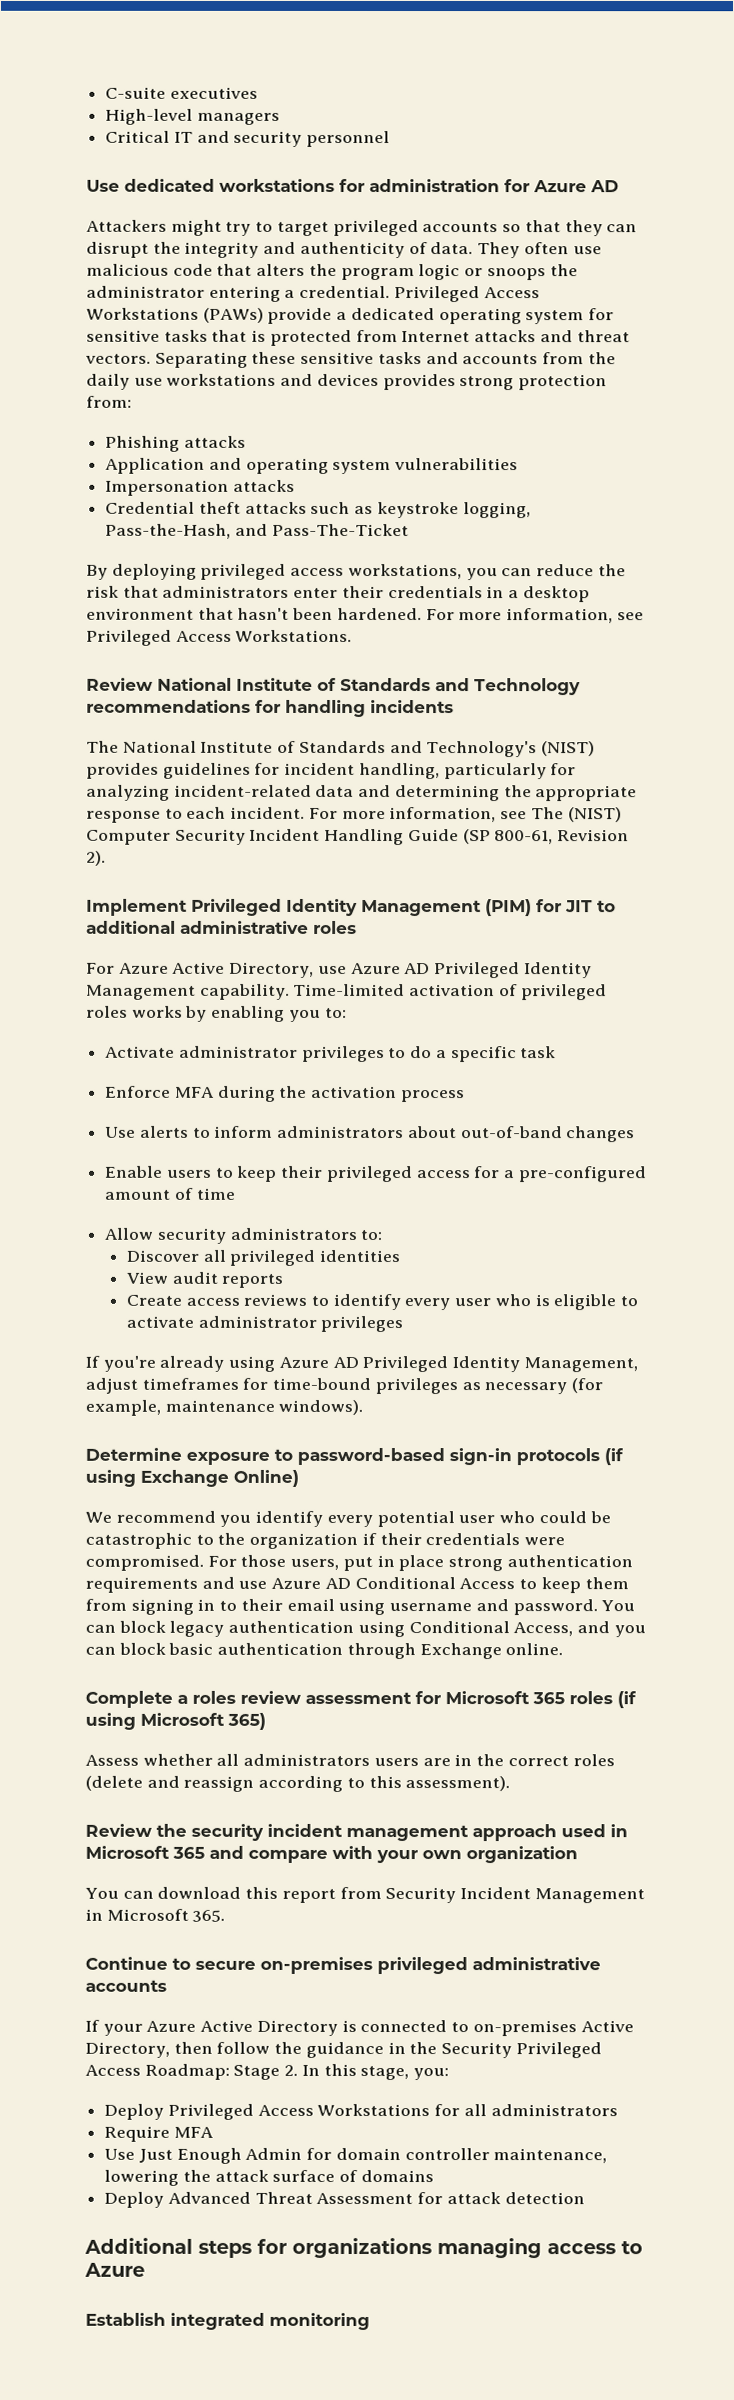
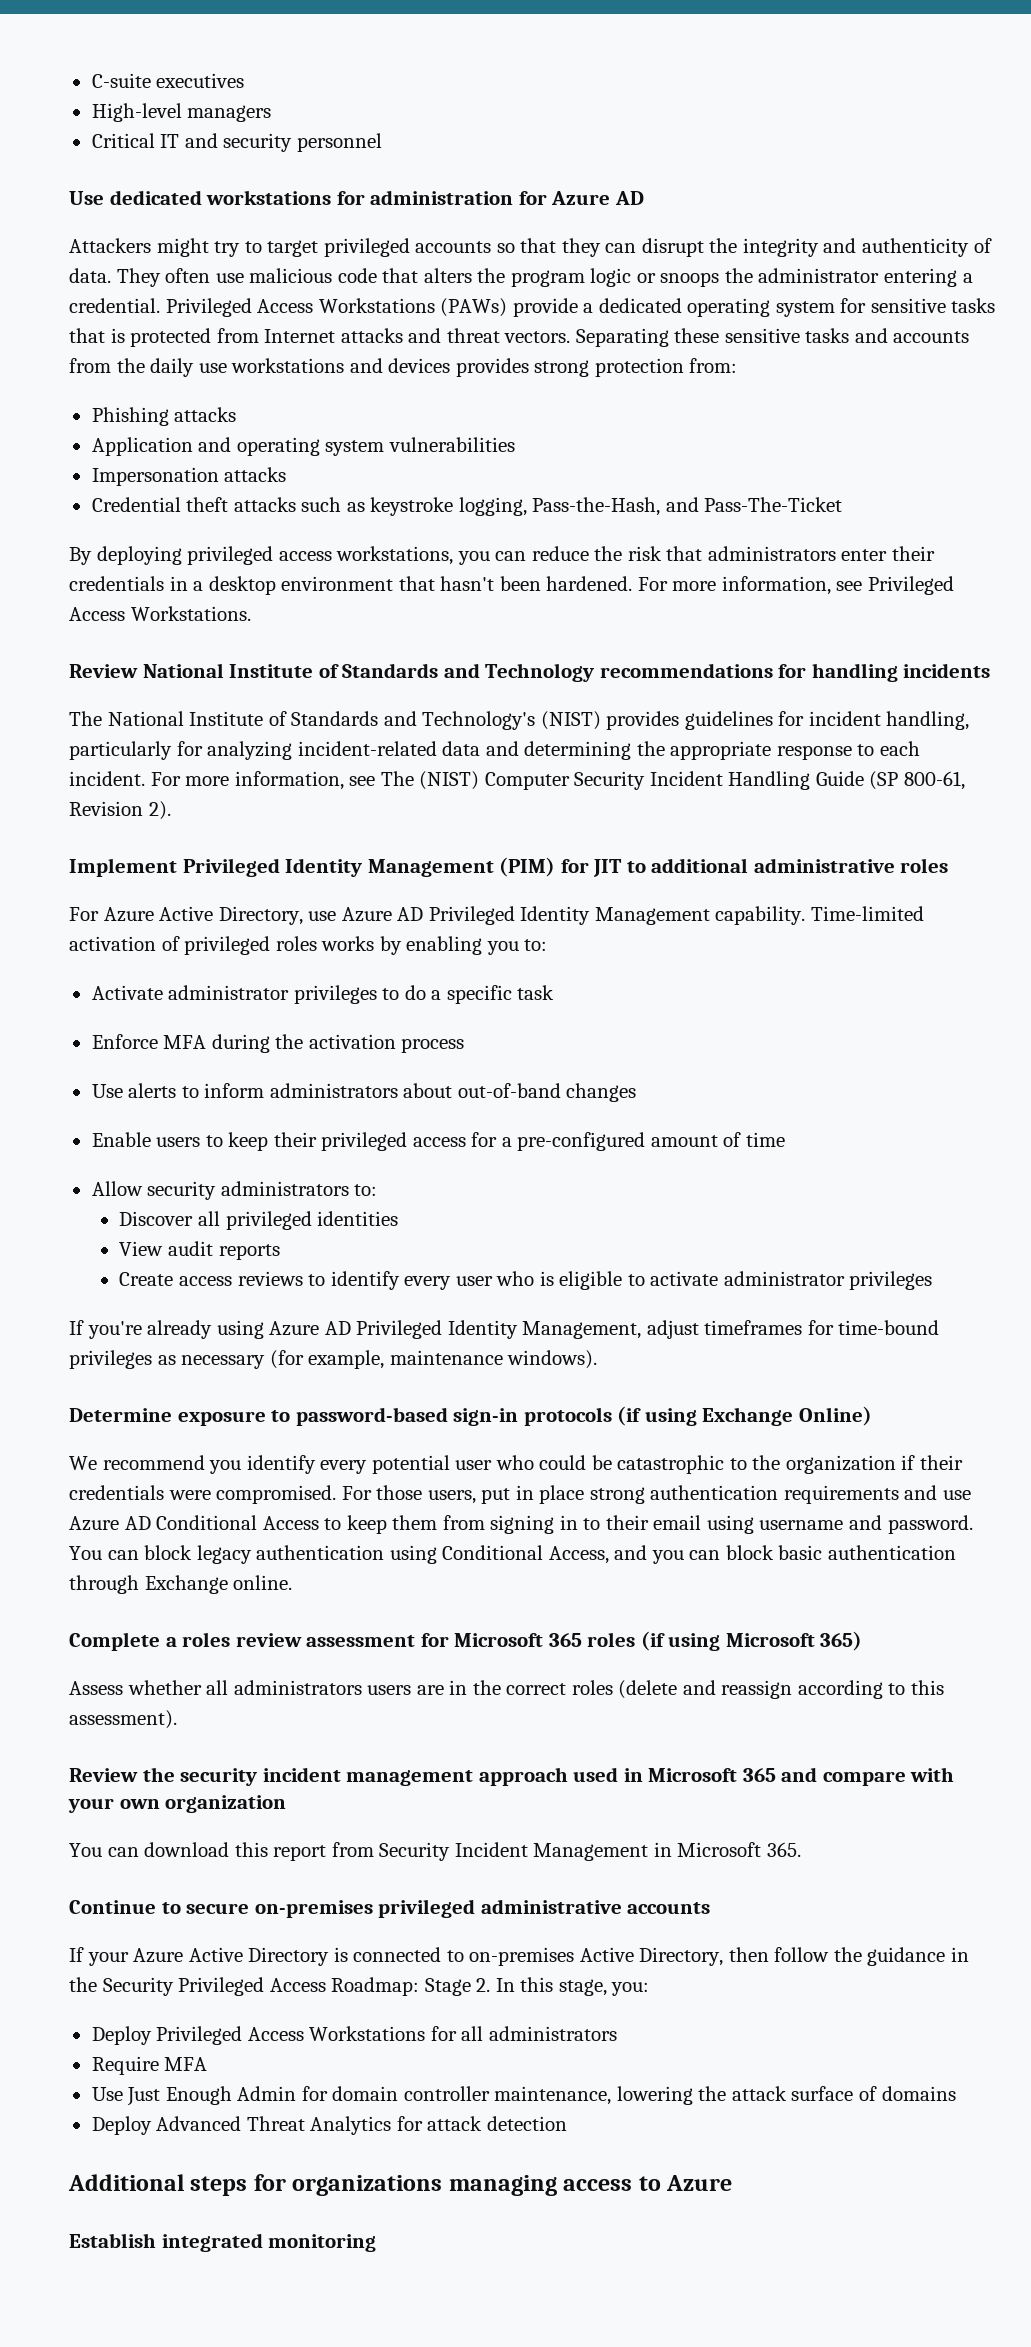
- Deploy Advanced Threat Assessment for attack detection
+ Deploy Advanced Threat Analytics for attack detection

